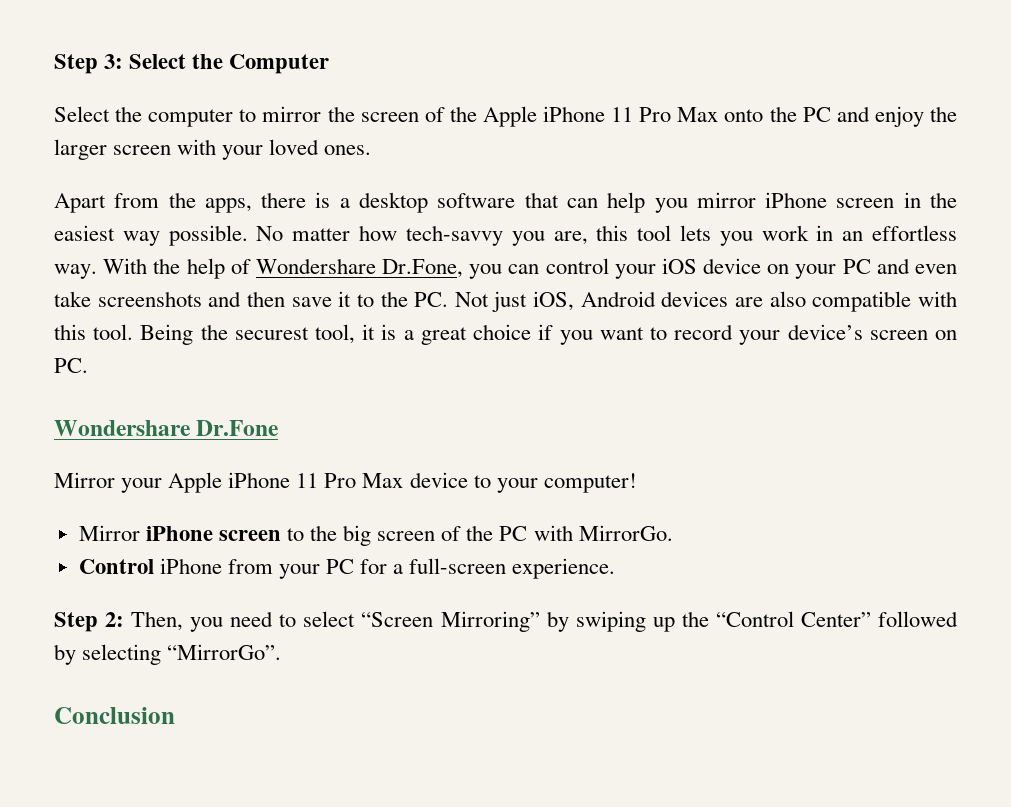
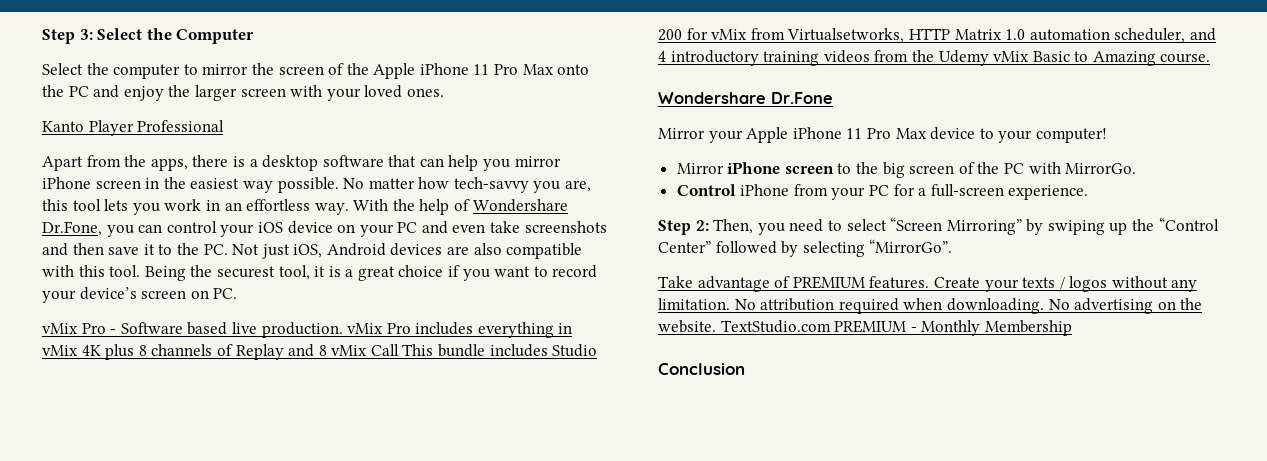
+ Kanto Player Professional
+ vMix Pro - Software based live production. vMix Pro includes everything in vMix 4K plus 8 channels of Replay and 8 vMix Call This bundle includes Studio 200 for vMix from Virtualsetworks, HTTP Matrix 1.0 automation scheduler, and 4 introductory training videos from the Udemy vMix Basic to Amazing course.
+ Take advantage of PREMIUM features. Create your texts / logos without any limitation. No attribution required when downloading. No advertising on the website. TextStudio.com PREMIUM - Monthly Membership

